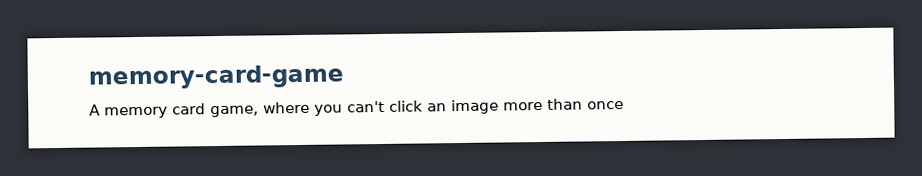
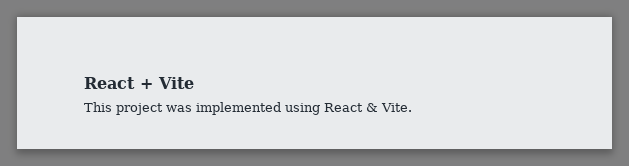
- memory-card-game
- A memory card game, where you can't click an image more than once
+ React + Vite
+ This project was implemented using React & Vite.

